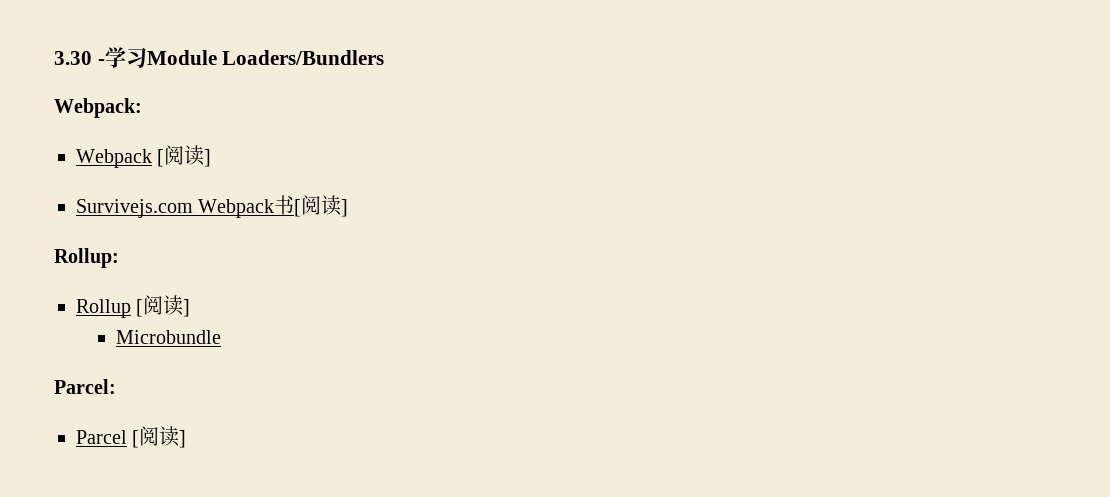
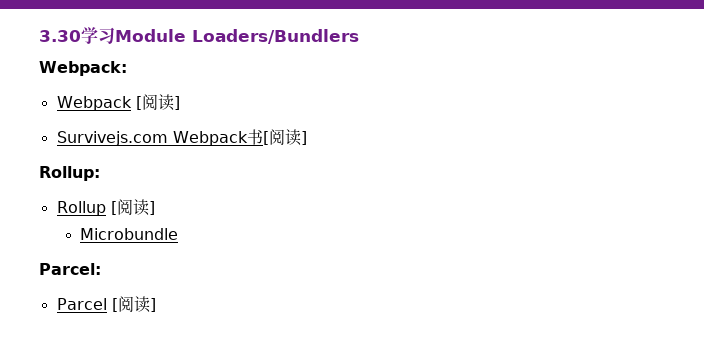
- 3.30 -学习Module Loaders/Bundlers
+ 3.30学习Module Loaders/Bundlers

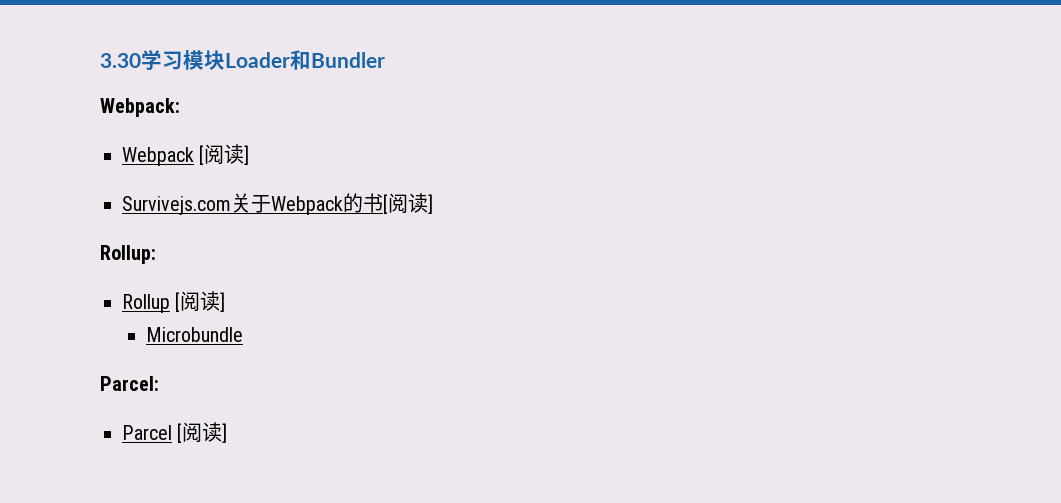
- 3.30学习Module Loaders/Bundlers
+ 3.30学习模块Loader和Bundler
- Survivejs.com Webpack书[阅读]
+ Survivejs.com关于Webpack的书[阅读]

